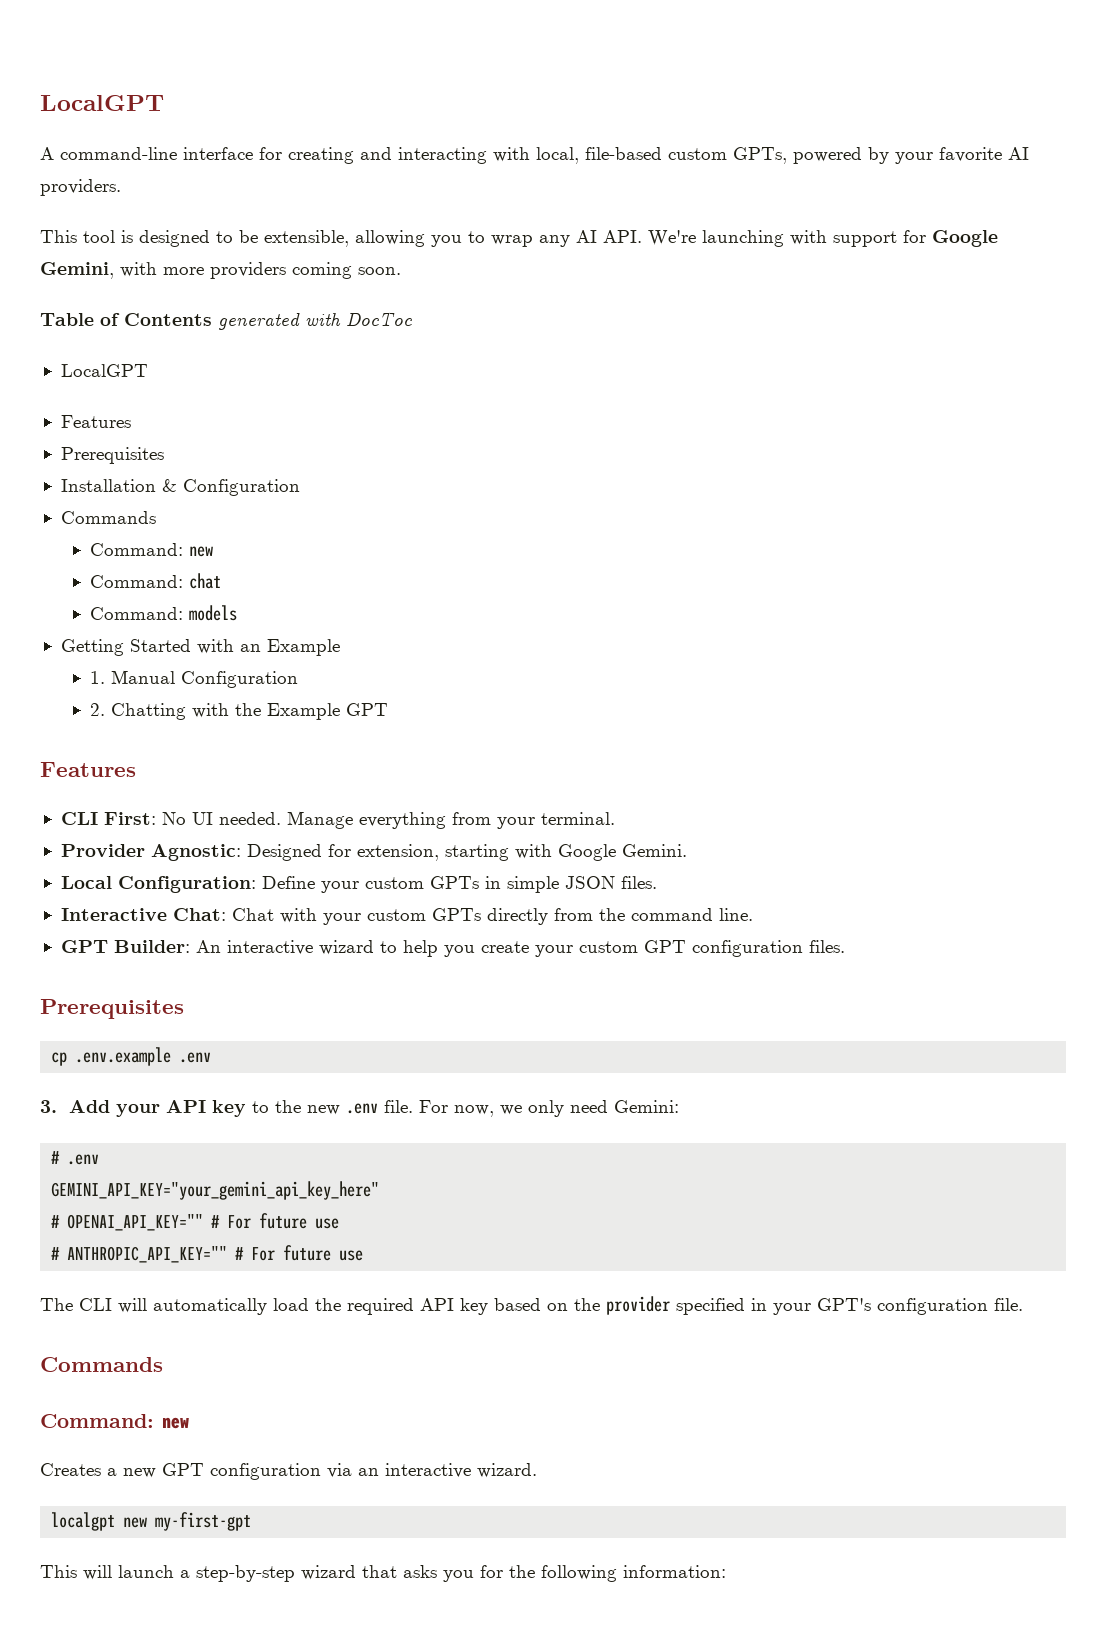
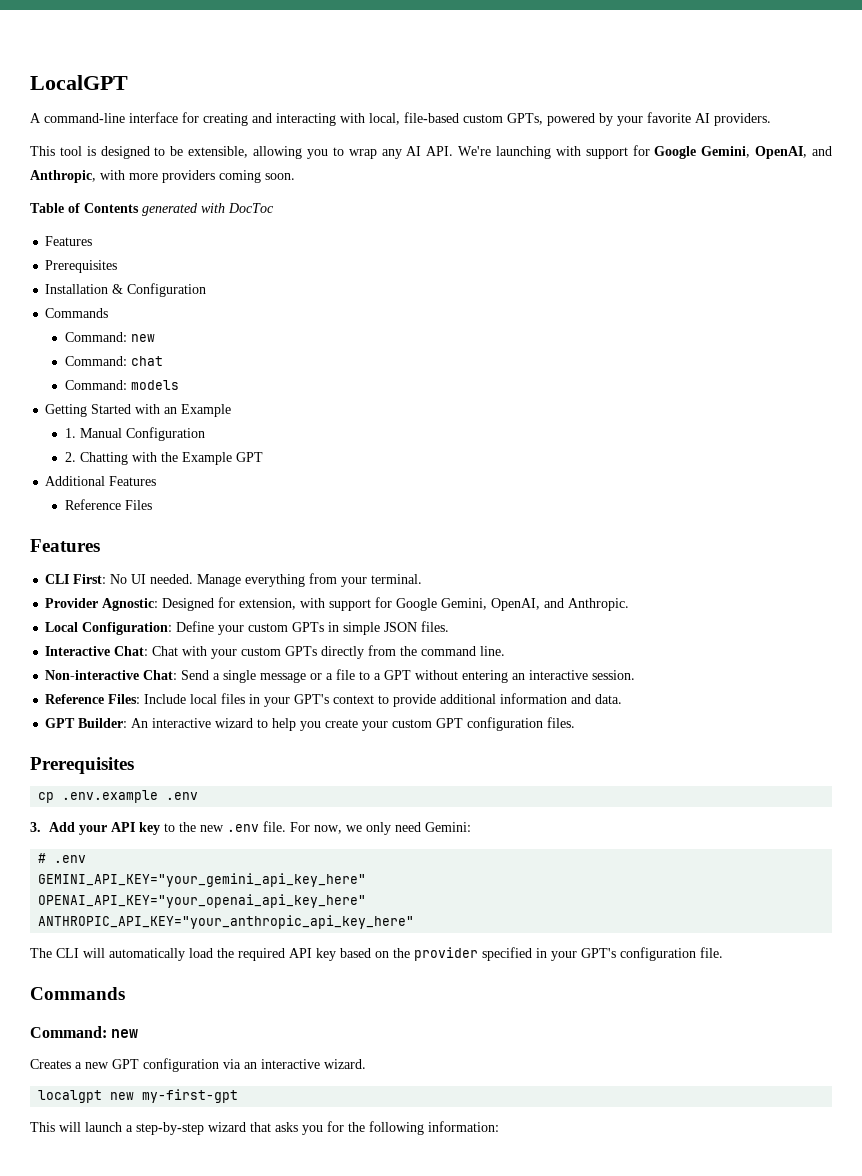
- This tool is designed to be extensible, allowing you to wrap any AI API. We're launching with support for Google Gemini, with more providers coming soon.
+ This tool is designed to be extensible, allowing you to wrap any AI API. We're launching with support for Google Gemini, OpenAI, and Anthropic, with more providers coming soon.
  Table of Contents generated with DocToc
- LocalGPT
+ Additional Features
+ Reference Files
- Provider Agnostic: Designed for extension, starting with Google Gemini.
+ Provider Agnostic: Designed for extension, with support for Google Gemini, OpenAI, and Anthropic.
+ Non-interactive Chat: Send a single message or a file to a GPT without entering an interactive session.
+ Reference Files: Include local files in your GPT's context to provide additional information and data.
- # OPENAI_API_KEY="" # For future use
- # ANTHROPIC_API_KEY="" # For future use
+ OPENAI_API_KEY="your_openai_api_key_here"
+ ANTHROPIC_API_KEY="your_anthropic_api_key_here"

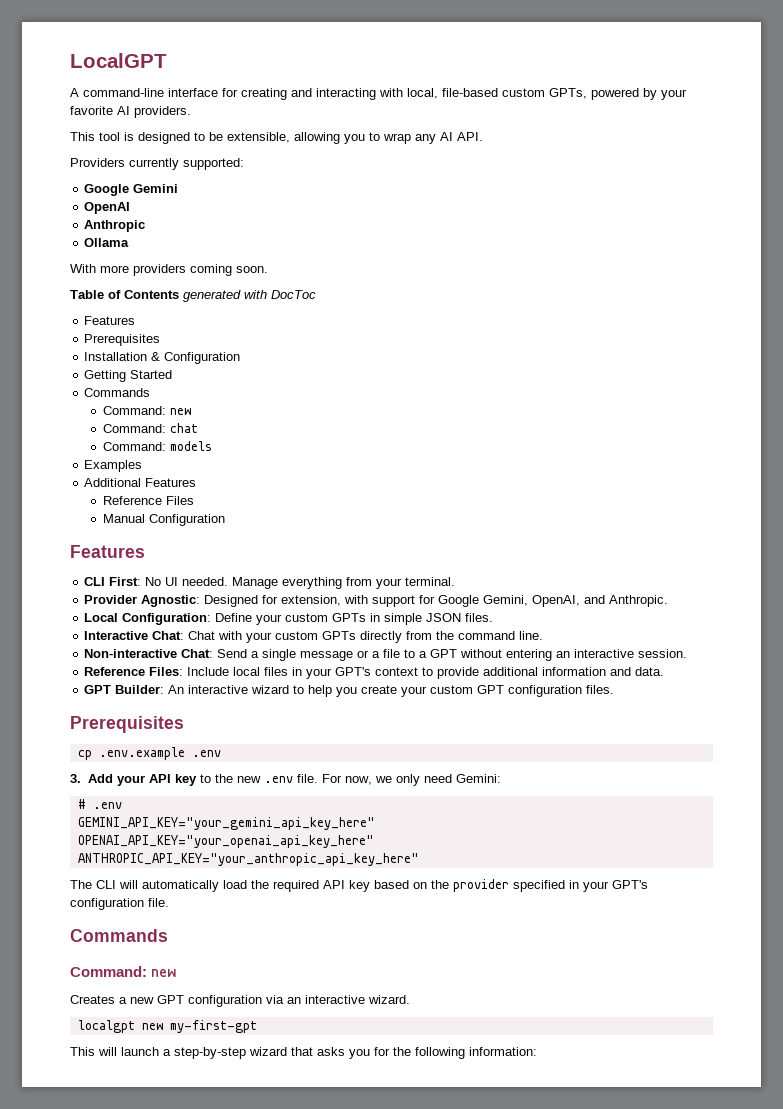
- This tool is designed to be extensible, allowing you to wrap any AI API. We're launching with support for Google Gemini, OpenAI, and Anthropic, with more providers coming soon.
+ This tool is designed to be extensible, allowing you to wrap any AI API.
+ Providers currently supported:
+ Google Gemini
+ OpenAI
+ Anthropic
+ Ollama
+ With more providers coming soon.
+ Getting Started
- Getting Started with an Example
- 1. Manual Configuration
- 2. Chatting with the Example GPT
+ Examples
+ Manual Configuration

